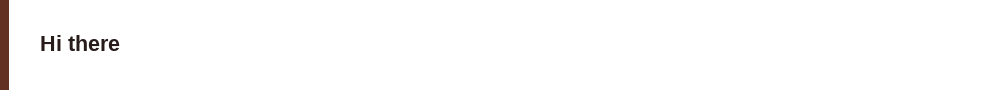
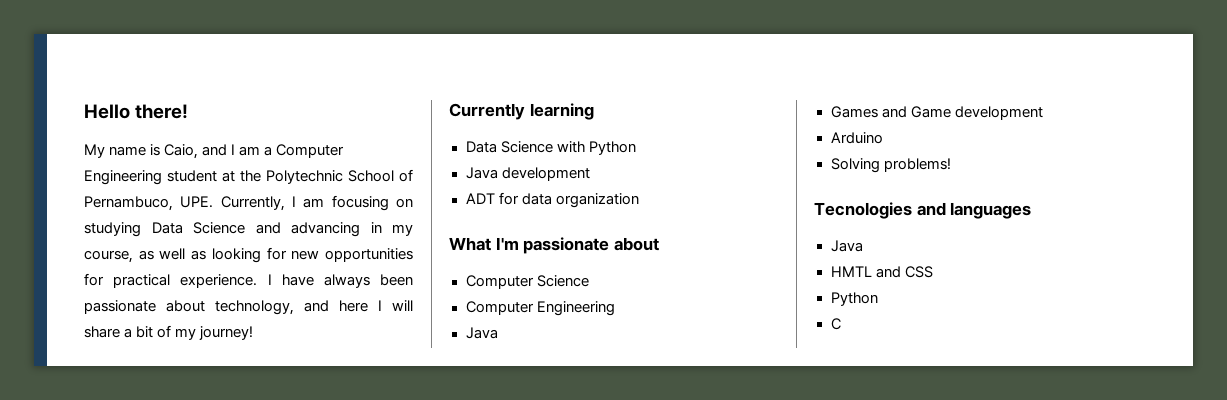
- Hi there
+ Hello there!
+ My name is Caio, and I am a Computer Engineering student at the Polytechnic School of Pernambuco, UPE. Currently, I am focusing on studying Data Science and advancing in my course, as well as looking for new opportunities for practical experience. I have always been passionate about technology, and here I will share a bit of my journey!
+ Currently learning
+ Data Science with Python
+ Java development
+ ADT for data organization
+ What I'm passionate about
+ Computer Science
+ Computer Engineering
+ Java
+ Games and Game development
+ Arduino
+ Solving problems!
+ Tecnologies and languages
+ Java
+ HMTL and CSS
+ Python
+ C

